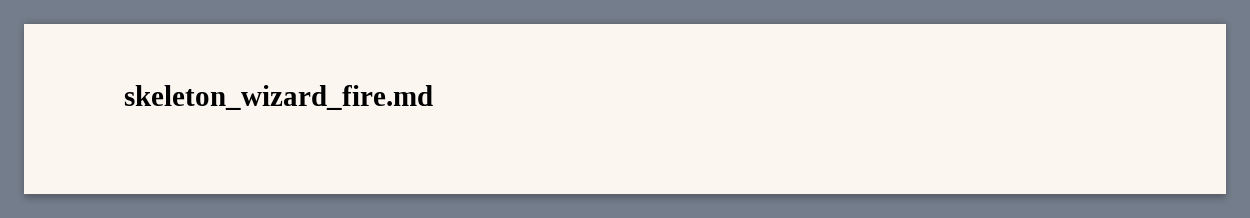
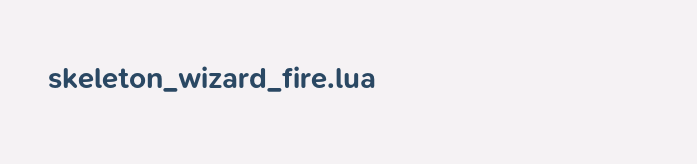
- skeleton_wizard_fire.md
+ skeleton_wizard_fire.lua

